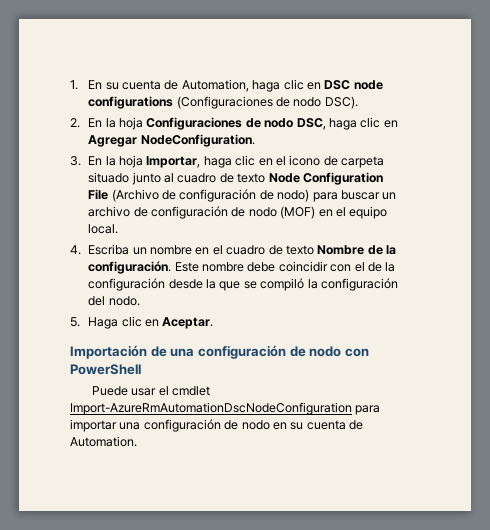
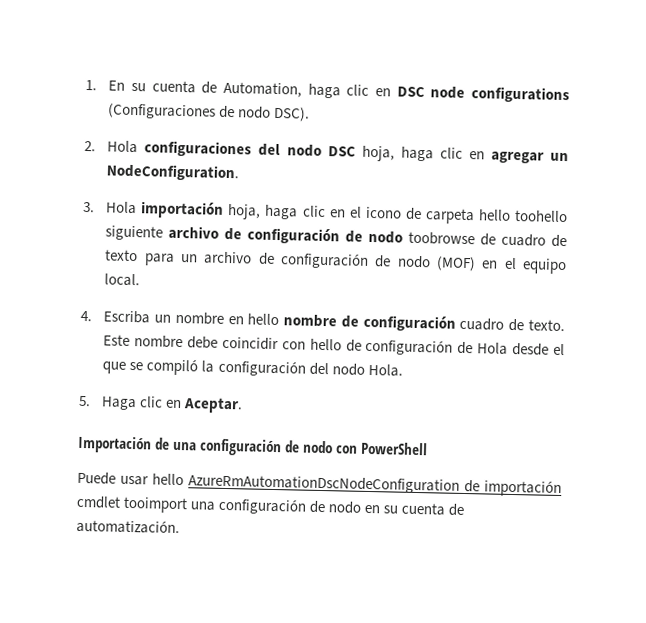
- 2. En la hoja Configuraciones de nodo DSC, haga clic en Agregar NodeConfiguration.
+ 2. Hola configuraciones del nodo DSC hoja, haga clic en agregar un NodeConfiguration.
- 3. En la hoja Importar, haga clic en el icono de carpeta situado junto al cuadro de texto Node Configuration File (Archivo de configuración de nodo) para buscar un archivo de configuración de nodo (MOF) en el equipo local.
+ 3. Hola importación hoja, haga clic en el icono de carpeta hello toohello siguiente archivo de configuración de nodo toobrowse de cuadro de texto para un archivo de configuración de nodo (MOF) en el equipo local.
- 4. Escriba un nombre en el cuadro de texto Nombre de la configuración.
+ 4. Escriba un nombre en hello nombre de configuración cuadro de texto.
- Este nombre debe coincidir con el de la configuración desde la que se compiló la configuración del nodo.
+ Este nombre debe coincidir con hello de configuración de Hola desde el que se compiló la configuración del nodo Hola.
- Puede usar el cmdlet Import-AzureRmAutomationDscNodeConfiguration para importar una configuración de nodo en su cuenta de Automation.
+ Puede usar hello AzureRmAutomationDscNodeConfiguration de importación cmdlet tooimport una configuración de nodo en su cuenta de automatización.

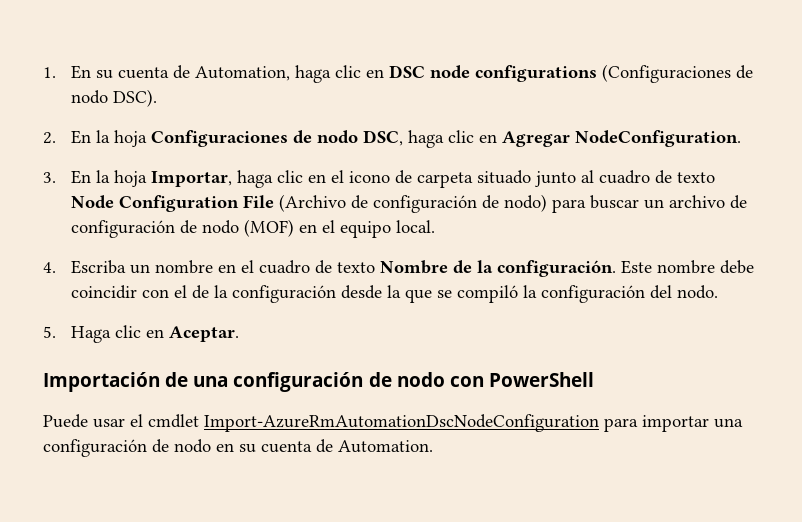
- 2. Hola configuraciones del nodo DSC hoja, haga clic en agregar un NodeConfiguration.
+ 2. En la hoja Configuraciones de nodo DSC, haga clic en Agregar NodeConfiguration.
- 3. Hola importación hoja, haga clic en el icono de carpeta hello toohello siguiente archivo de configuración de nodo toobrowse de cuadro de texto para un archivo de configuración de nodo (MOF) en el equipo local.
+ 3. En la hoja Importar, haga clic en el icono de carpeta situado junto al cuadro de texto Node Configuration File (Archivo de configuración de nodo) para buscar un archivo de configuración de nodo (MOF) en el equipo local.
- 4. Escriba un nombre en hello nombre de configuración cuadro de texto.
+ 4. Escriba un nombre en el cuadro de texto Nombre de la configuración.
- Este nombre debe coincidir con hello de configuración de Hola desde el que se compiló la configuración del nodo Hola.
+ Este nombre debe coincidir con el de la configuración desde la que se compiló la configuración del nodo.
- Puede usar hello AzureRmAutomationDscNodeConfiguration de importación cmdlet tooimport una configuración de nodo en su cuenta de automatización.
+ Puede usar el cmdlet Import-AzureRmAutomationDscNodeConfiguration para importar una configuración de nodo en su cuenta de Automation.

